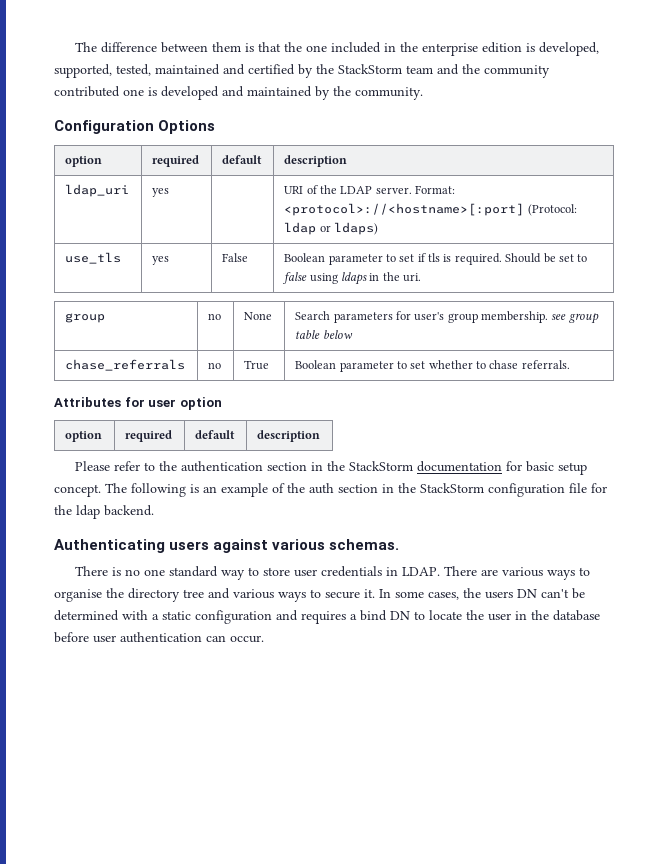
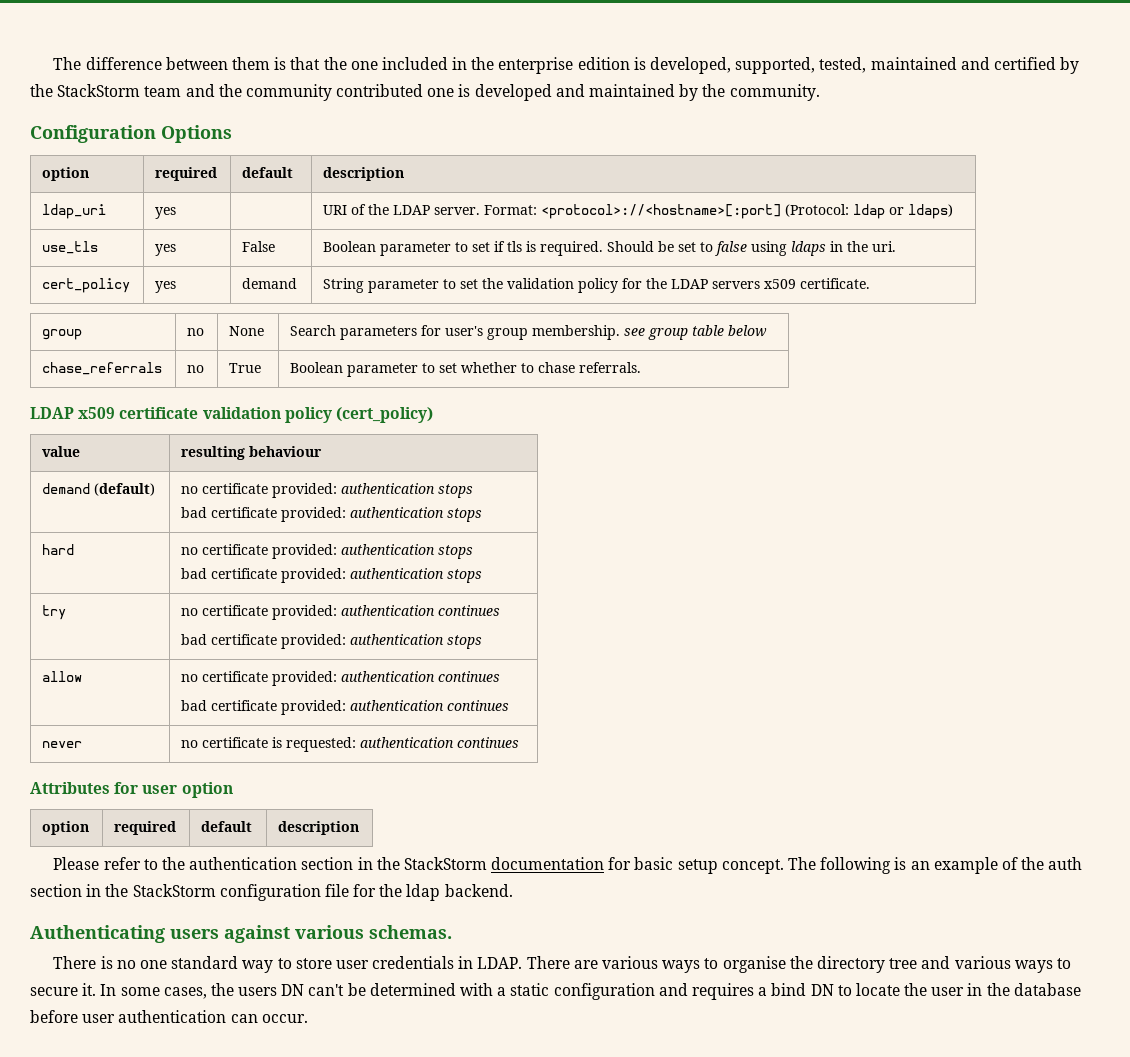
+ cert_policy | yes | demand | String parameter to set the validation policy for the LDAP servers x509 certificate.
+ LDAP x509 certificate validation policy (cert_policy)
+ value | resulting behaviour
+ demand (default) | no certificate provided: authentication stops
+ bad certificate provided: authentication stops
+ hard | no certificate provided: authentication stops
+ bad certificate provided: authentication stops
+ try | no certificate provided: authentication continues
+ bad certificate provided: authentication stops
+ allow | no certificate provided: authentication continues
+ bad certificate provided: authentication continues
+ never | no certificate is requested: authentication continues

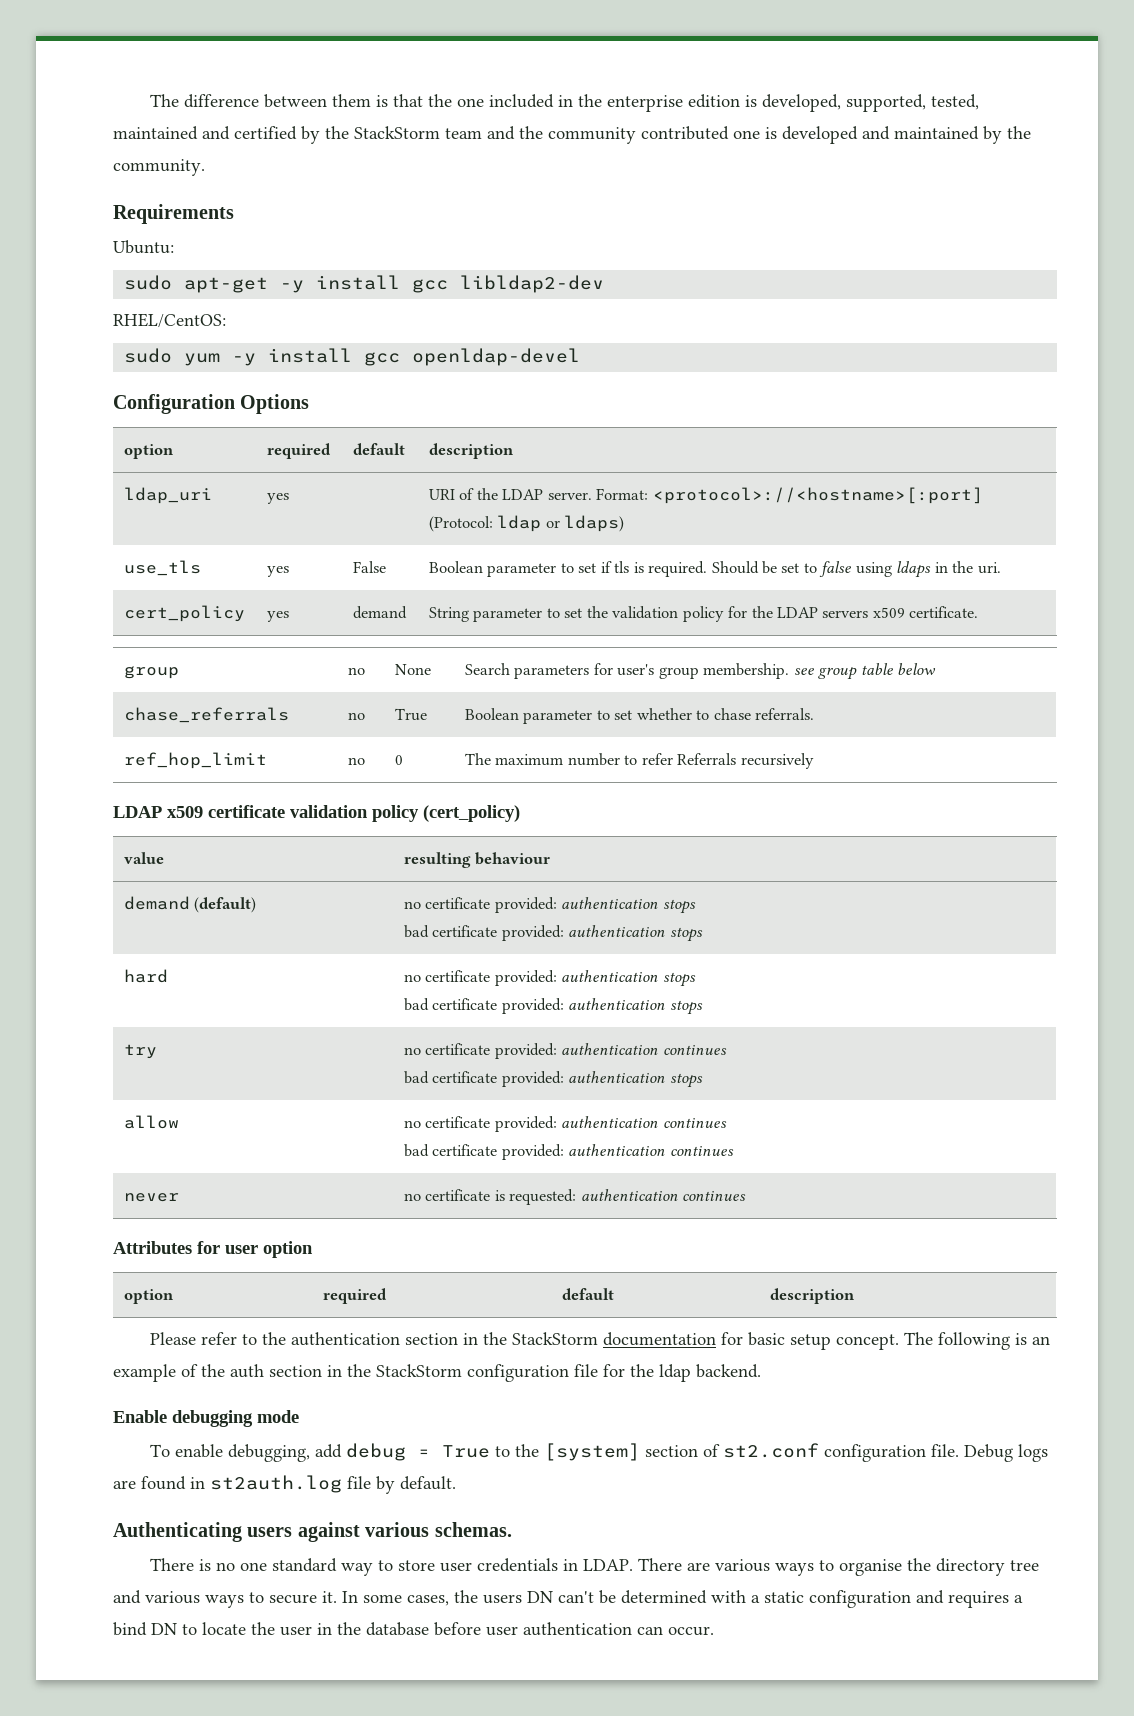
+ Requirements
+ Ubuntu:
+ sudo apt-get -y install gcc libldap2-dev
+ RHEL/CentOS:
+ sudo yum -y install gcc openldap-devel
+ ref_hop_limit | no | 0 | The maximum number to refer Referrals recursively
+ Enable debugging mode
+ To enable debugging, add debug = True to the [system] section of st2.conf configuration file. Debug logs are found in st2auth.log file by default.

